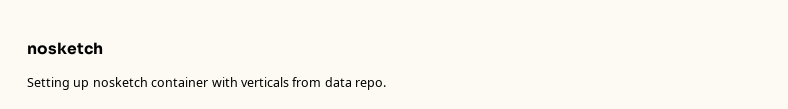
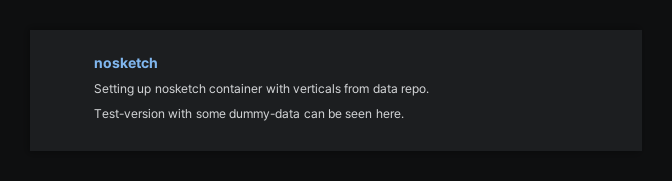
+ Test-version with some dummy-data can be seen here.

